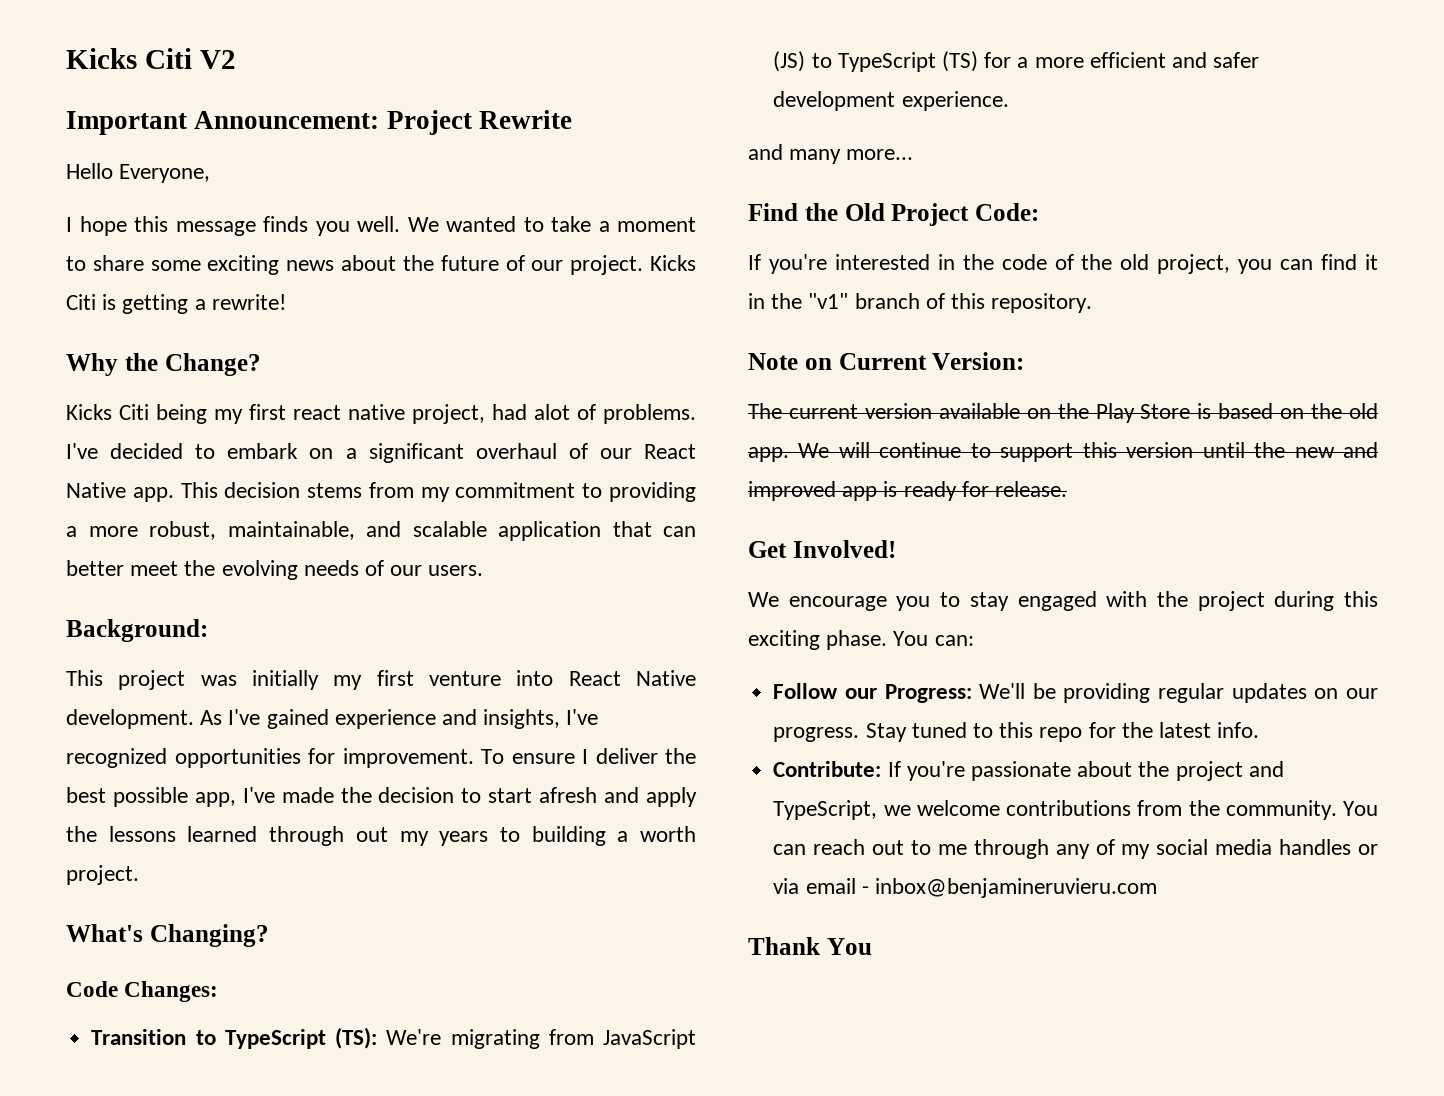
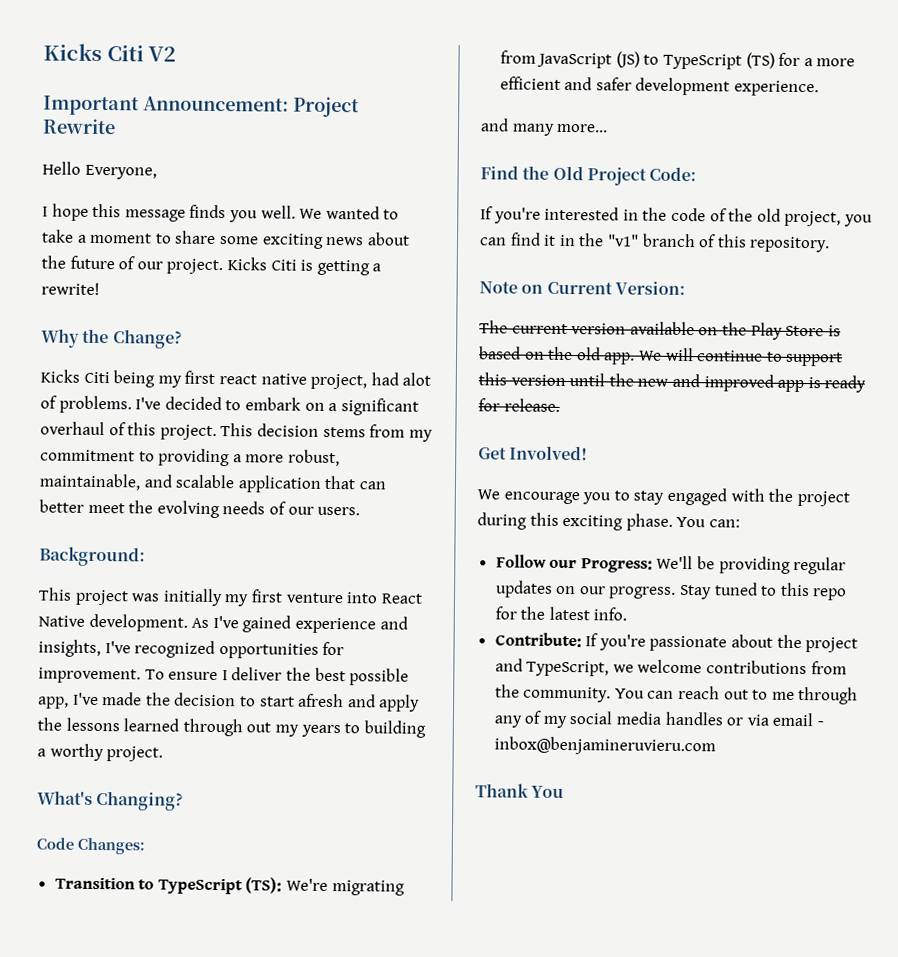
- I've decided to embark on a significant overhaul of our React Native app.
+ I've decided to embark on a significant overhaul of this project.
- To ensure I deliver the best possible app, I've made the decision to start afresh and apply the lessons learned through out my years to building a worth project.
+ To ensure I deliver the best possible app, I've made the decision to start afresh and apply the lessons learned through out my years to building a worthy project.

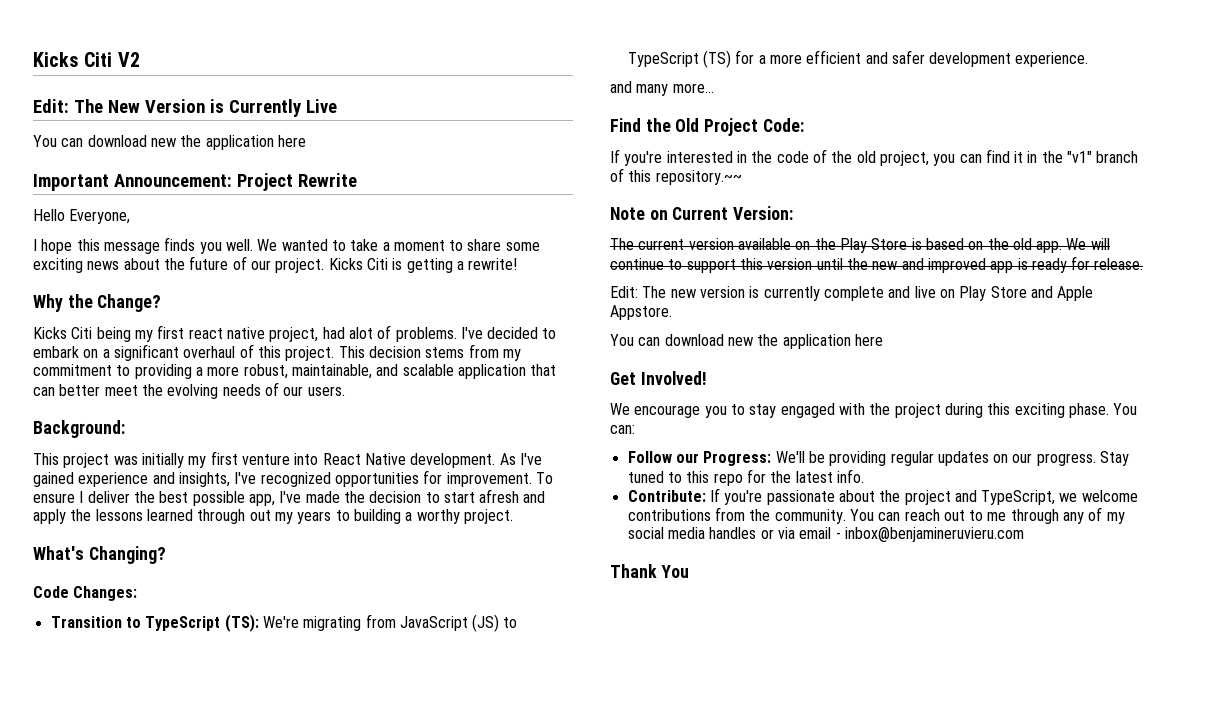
+ Edit: The New Version is Currently Live
+ You can download new the application here
- If you're interested in the code of the old project, you can find it in the "v1" branch of this repository.
+ If you're interested in the code of the old project, you can find it in the "v1" branch of this repository.~~
+ Edit: The new version is currently complete and live on Play Store and Apple Appstore.
+ You can download new the application here

